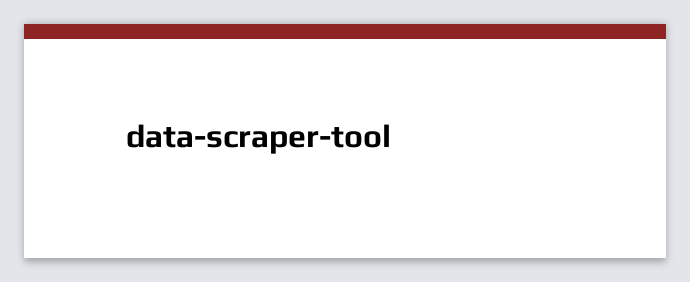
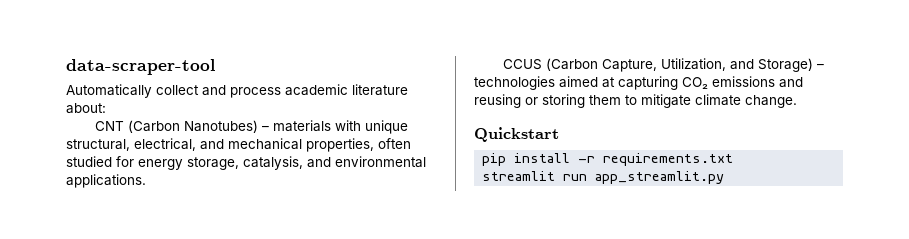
+ Automatically collect and process academic literature about:
+ CNT (Carbon Nanotubes) – materials with unique structural, electrical, and mechanical properties, often studied for energy storage, catalysis, and environmental applications.
+ CCUS (Carbon Capture, Utilization, and Storage) – technologies aimed at capturing CO₂ emissions and reusing or storing them to mitigate climate change.
+ Quickstart
+ pip install -r requirements.txt
+ streamlit run app_streamlit.py

